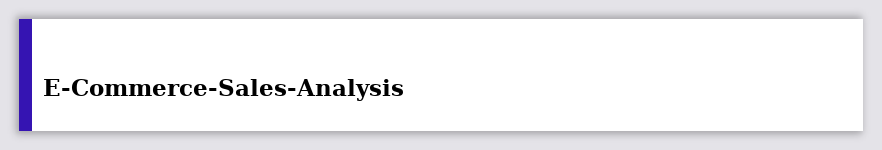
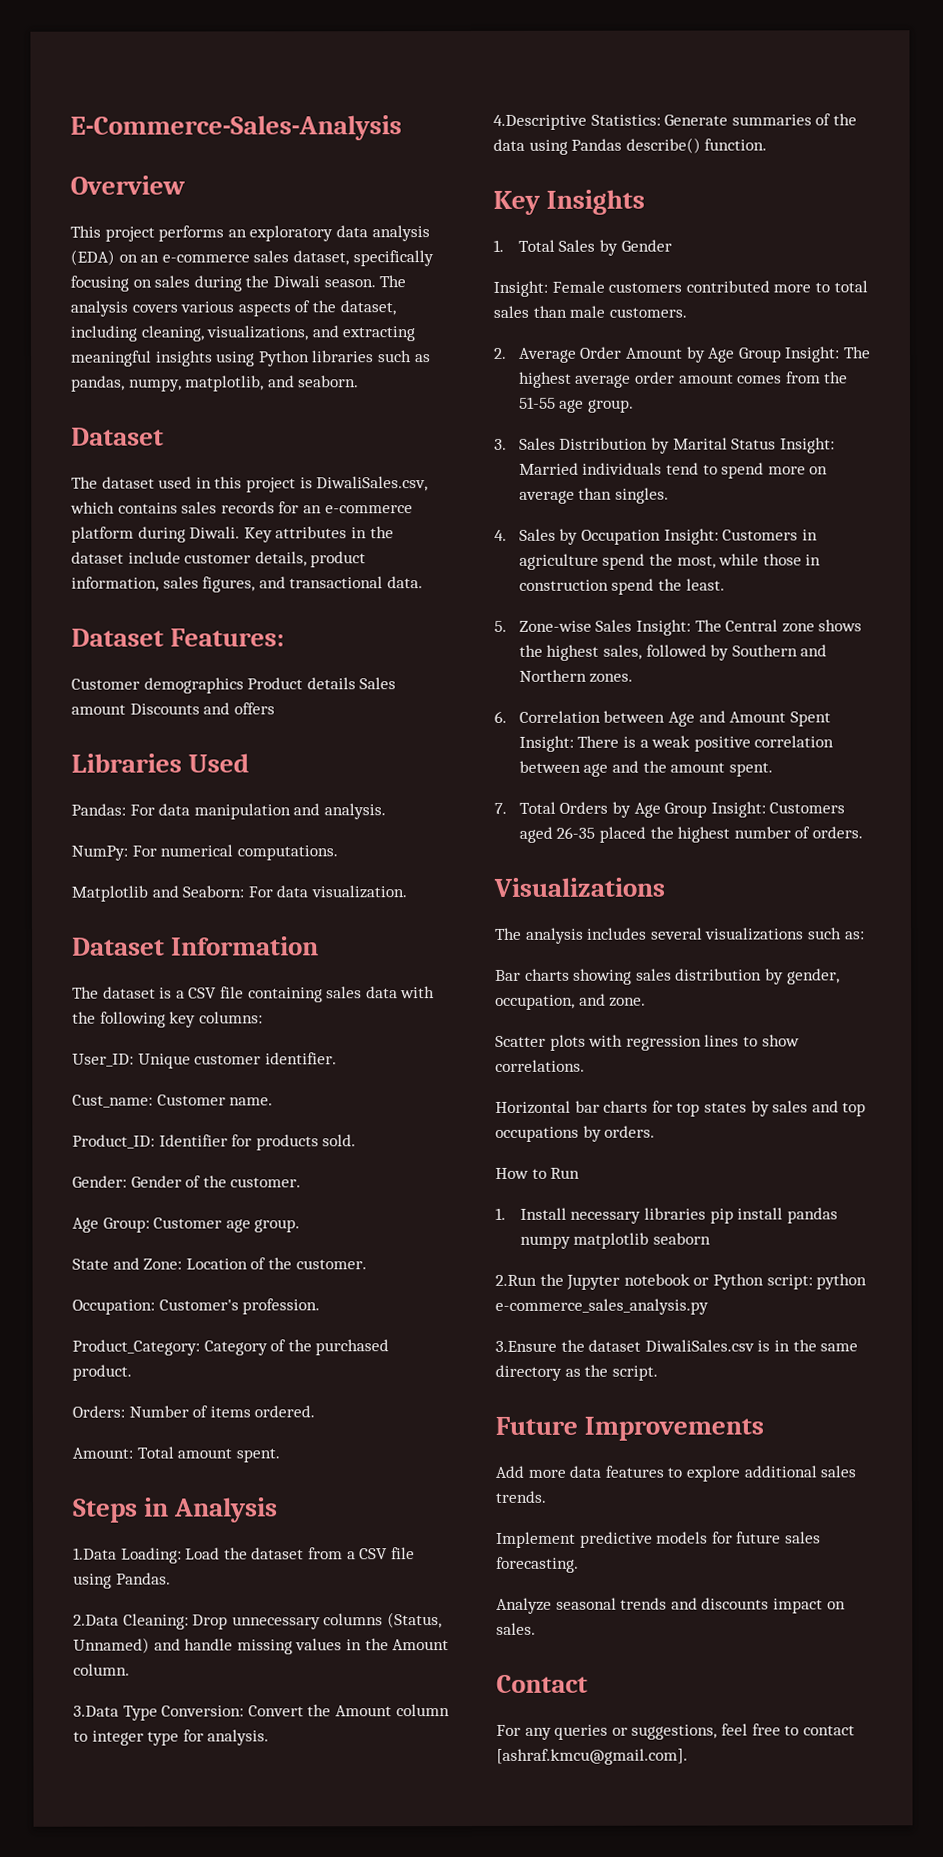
+ Overview
+ This project performs an exploratory data analysis (EDA) on an e-commerce sales dataset, specifically focusing on sales during the Diwali season. The analysis covers various aspects of the dataset, including cleaning, visualizations, and extracting meaningful insights using Python libraries such as pandas, numpy, matplotlib, and seaborn.
+ Dataset
+ The dataset used in this project is DiwaliSales.csv, which contains sales records for an e-commerce platform during Diwali. Key attributes in the dataset include customer details, product information, sales figures, and transactional data.
+ Dataset Features:
+ Customer demographics Product details Sales amount Discounts and offers
+ Libraries Used
+ Pandas: For data manipulation and analysis.
+ NumPy: For numerical computations.
+ Matplotlib and Seaborn: For data visualization.
+ Dataset Information
+ The dataset is a CSV file containing sales data with the following key columns:
+ User_ID: Unique customer identifier.
+ Cust_name: Customer name.
+ Product_ID: Identifier for products sold.
+ Gender: Gender of the customer.
+ Age Group: Customer age group.
+ State and Zone: Location of the customer.
+ Occupation: Customer's profession.
+ Product_Category: Category of the purchased product.
+ Orders: Number of items ordered.
+ Amount: Total amount spent.
+ Steps in Analysis
+ 1.Data Loading: Load the dataset from a CSV file using Pandas.
+ 2.Data Cleaning: Drop unnecessary columns (Status, Unnamed) and handle missing values in the Amount column.
+ 3.Data Type Conversion: Convert the Amount column to integer type for analysis.
+ 4.Descriptive Statistics: Generate summaries of the data using Pandas describe() function.
+ Key Insights
+ 1. Total Sales by Gender
+ Insight: Female customers contributed more to total sales than male customers.
+ 2. Average Order Amount by Age Group Insight: The highest average order amount comes from the 51-55 age group.
+ 3. Sales Distribution by Marital Status Insight: Married individuals tend to spend more on average than singles.
+ 4. Sales by Occupation Insight: Customers in agriculture spend the most, while those in construction spend the least.
+ 5. Zone-wise Sales Insight: The Central zone shows the highest sales, followed by Southern and Northern zones.
+ 6. Correlation between Age and Amount Spent Insight: There is a weak positive correlation between age and the amount spent.
+ 7. Total Orders by Age Group Insight: Customers aged 26-35 placed the highest number of orders.
+ Visualizations
+ The analysis includes several visualizations such as:
+ Bar charts showing sales distribution by gender, occupation, and zone.
+ Scatter plots with regression lines to show correlations.
+ Horizontal bar charts for top states by sales and top occupations by orders.
+ How to Run
+ 1. Install necessary libraries pip install pandas numpy matplotlib seaborn
+ 2.Run the Jupyter notebook or Python script: python e-commerce_sales_analysis.py
+ 3.Ensure the dataset DiwaliSales.csv is in the same directory as the script.
+ Future Improvements
+ Add more data features to explore additional sales trends.
+ Implement predictive models for future sales forecasting.
+ Analyze seasonal trends and discounts impact on sales.
+ Contact
+ For any queries or suggestions, feel free to contact [ashraf.kmcu@gmail.com].

